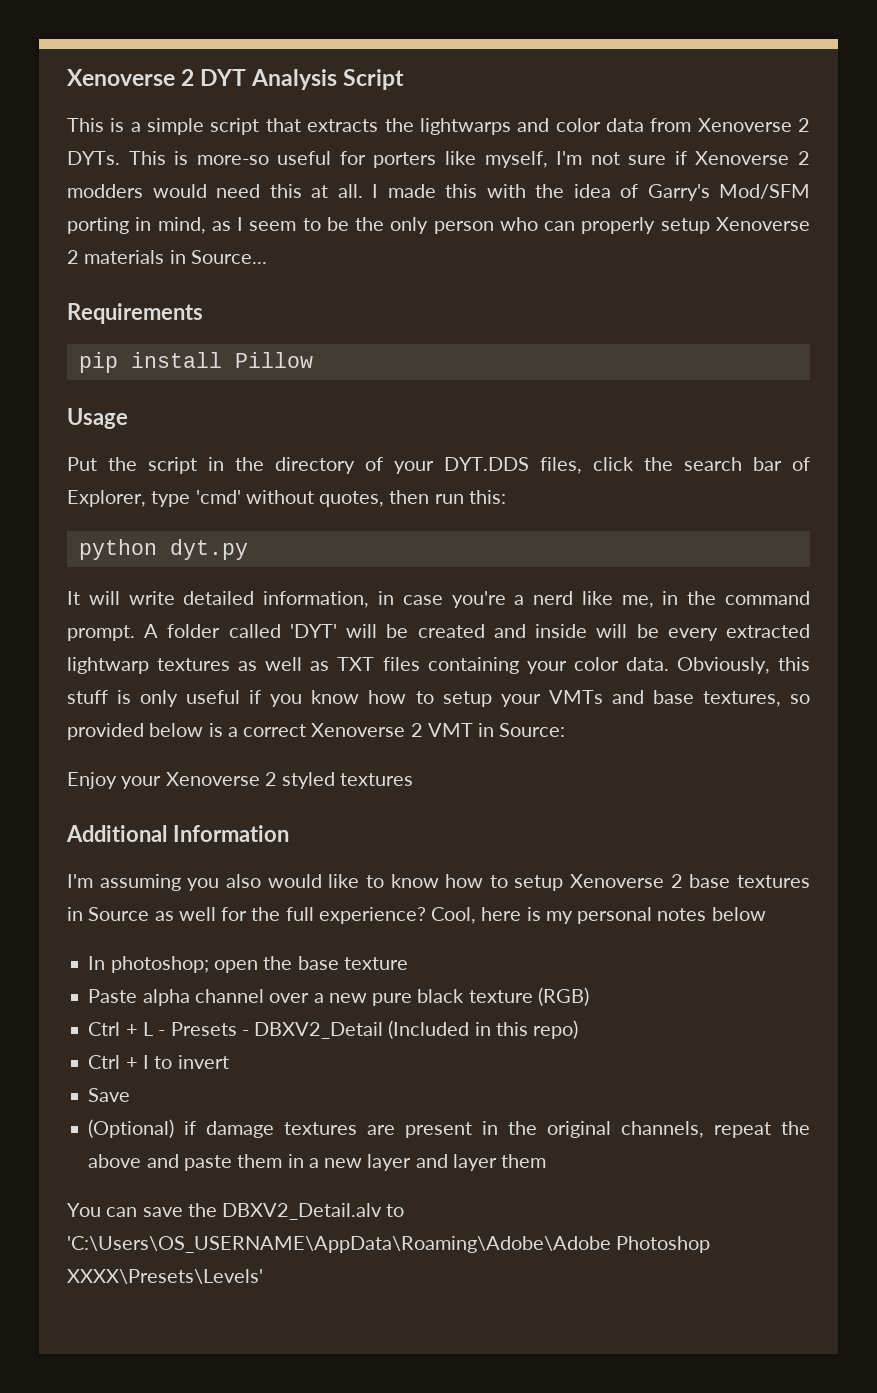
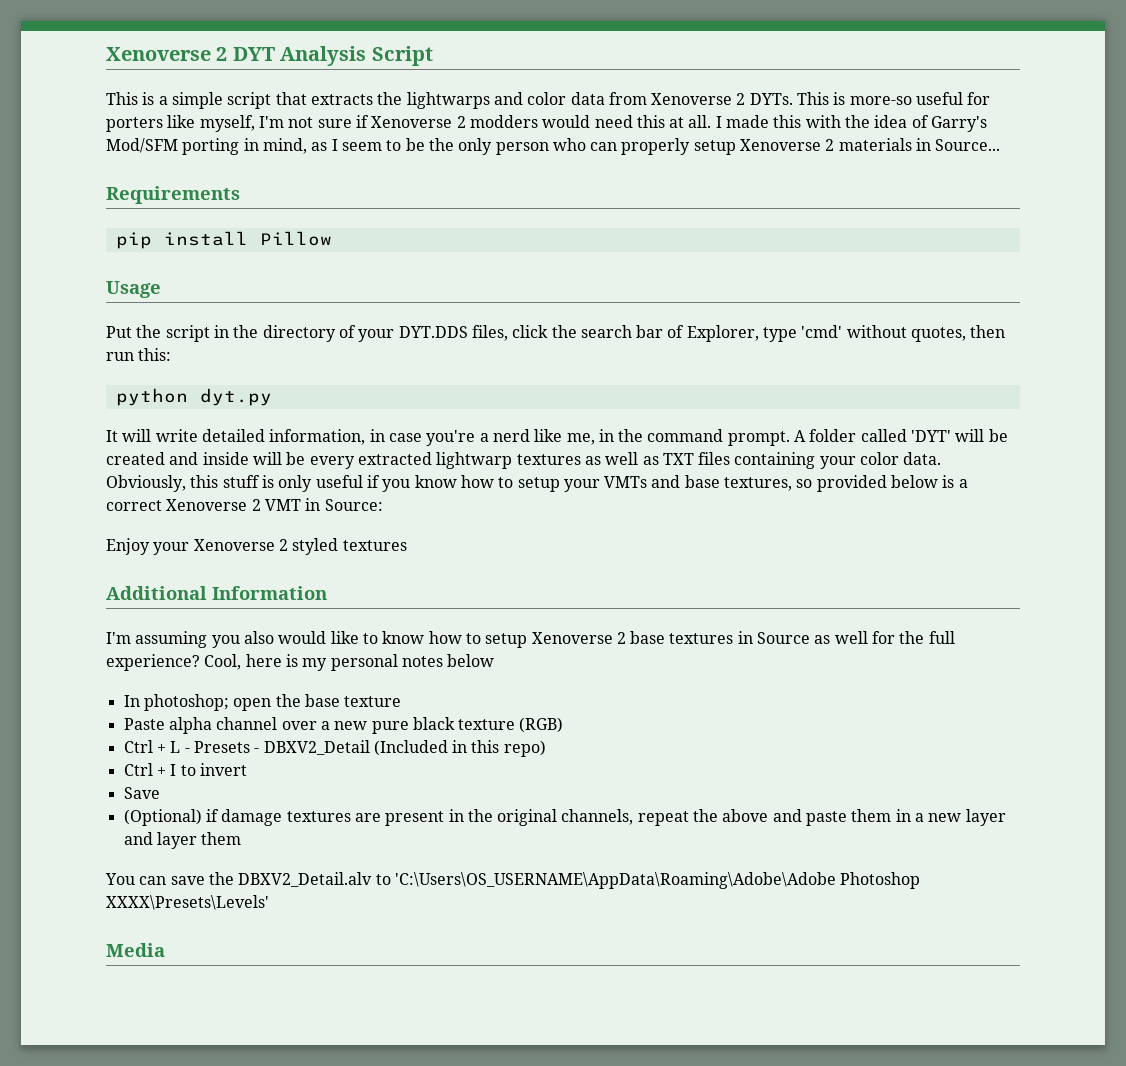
+ Media

